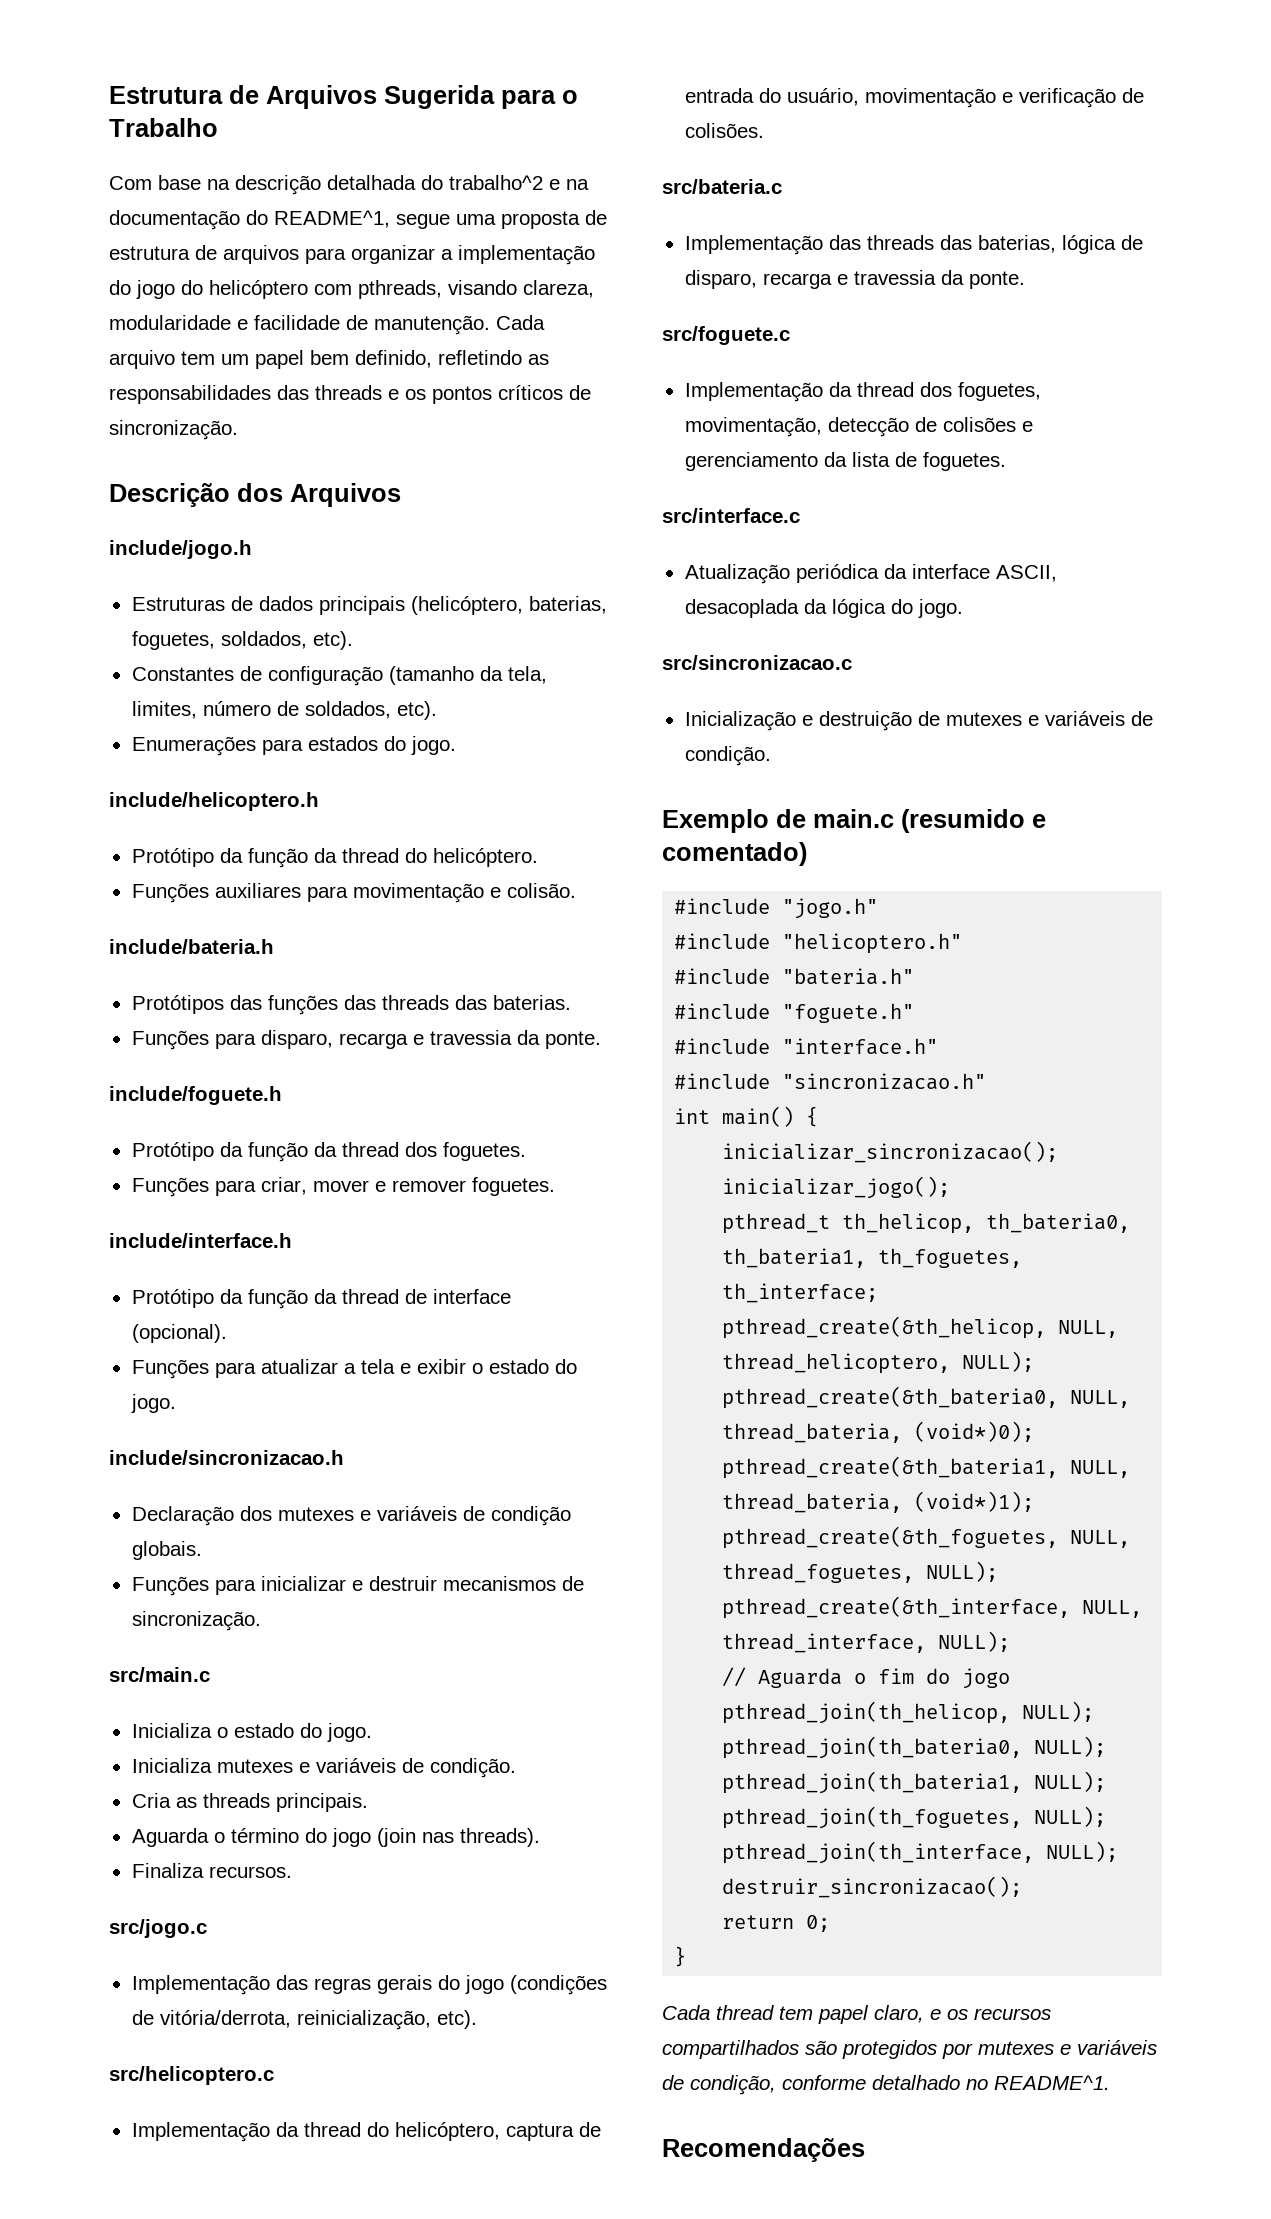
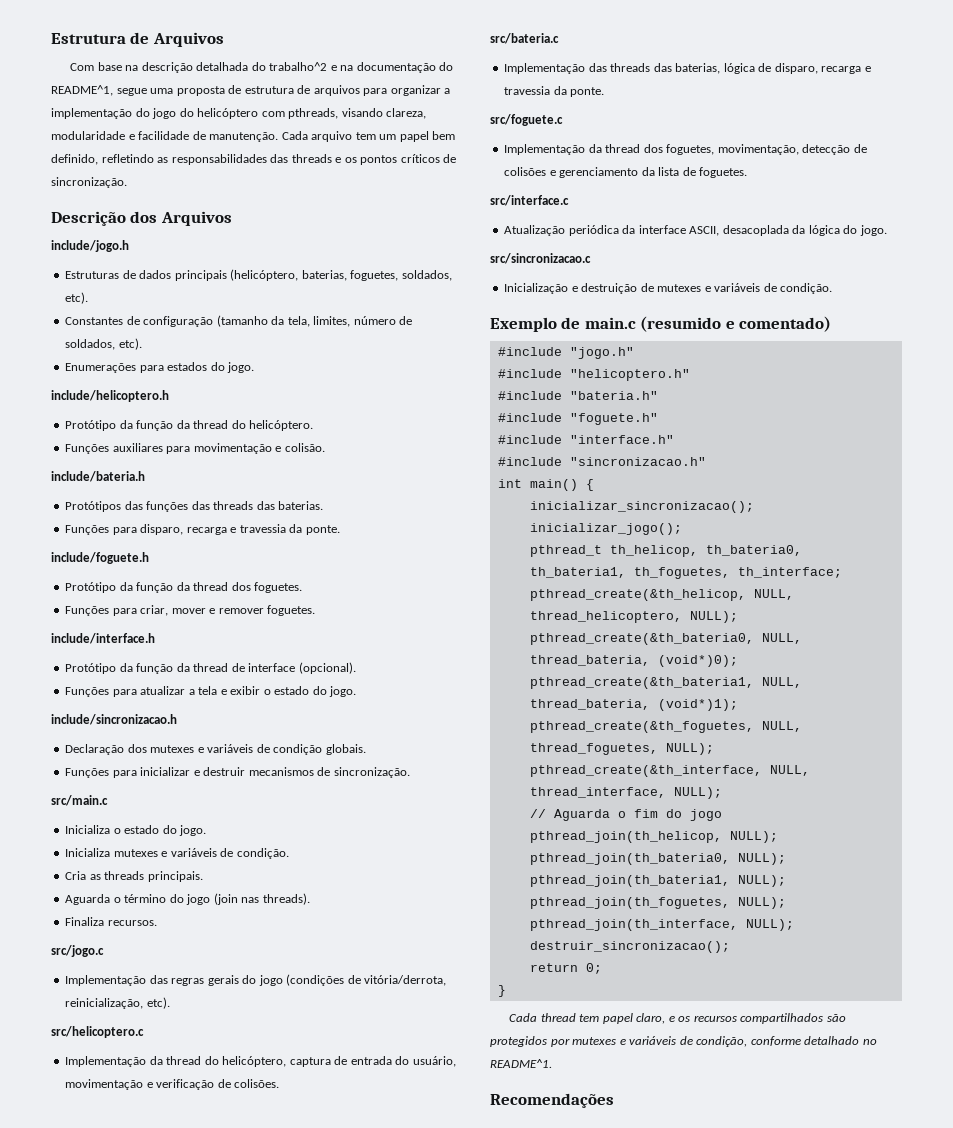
- Estrutura de Arquivos Sugerida para o Trabalho
+ Estrutura de Arquivos

